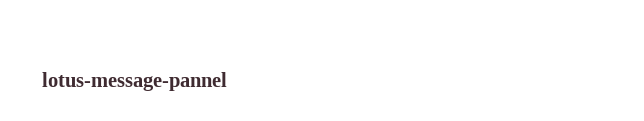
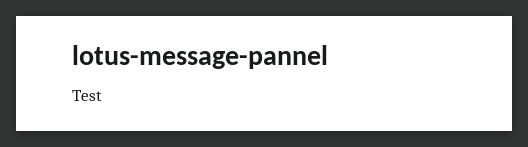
+ Test

